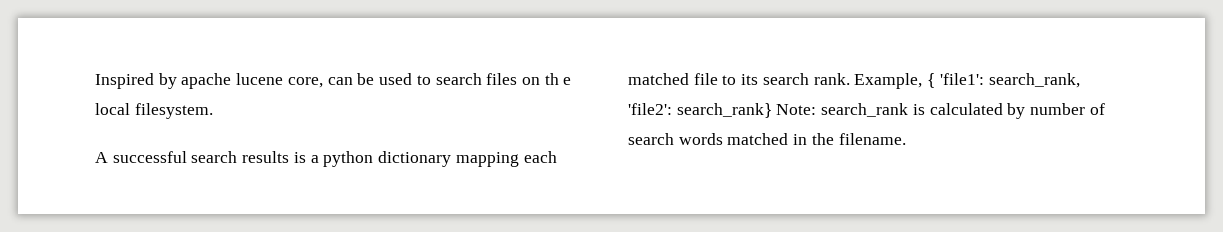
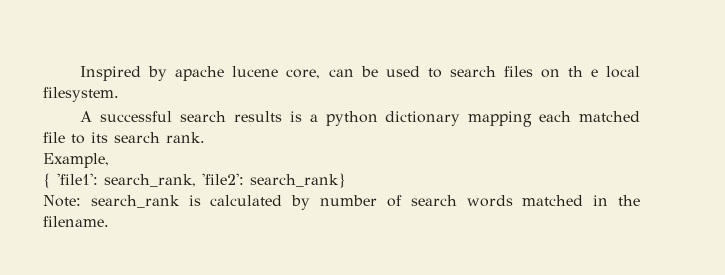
- A successful search results is a python dictionary mapping each matched file to its search rank. Example, { 'file1': search_rank, 'file2': search_rank} Note: search_rank is calculated by number of search words matched in the filename.
+ A successful search results is a python dictionary mapping each matched file to its search rank.
+ Example,
+ { 'file1': search_rank, 'file2': search_rank}
+ Note: search_rank is calculated by number of search words matched in the filename.

